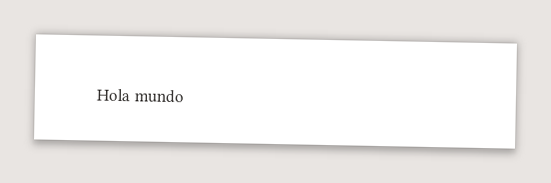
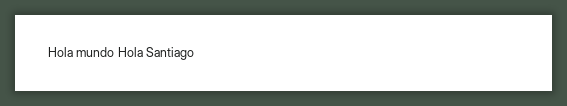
- Hola mundo
+ Hola mundo Hola Santiago

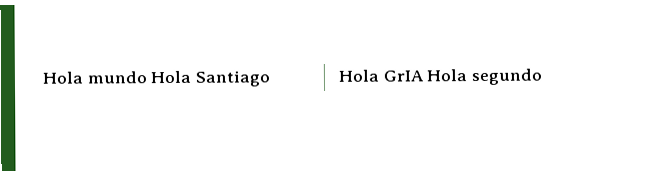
- Hola mundo Hola Santiago
+ Hola mundo Hola Santiago Hola GrIA Hola segundo

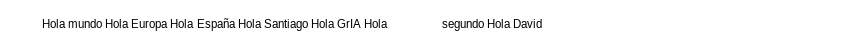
- Hola mundo Hola Santiago Hola GrIA Hola segundo
+ Hola mundo Hola Europa Hola España Hola Santiago Hola GrIA Hola segundo Hola David

